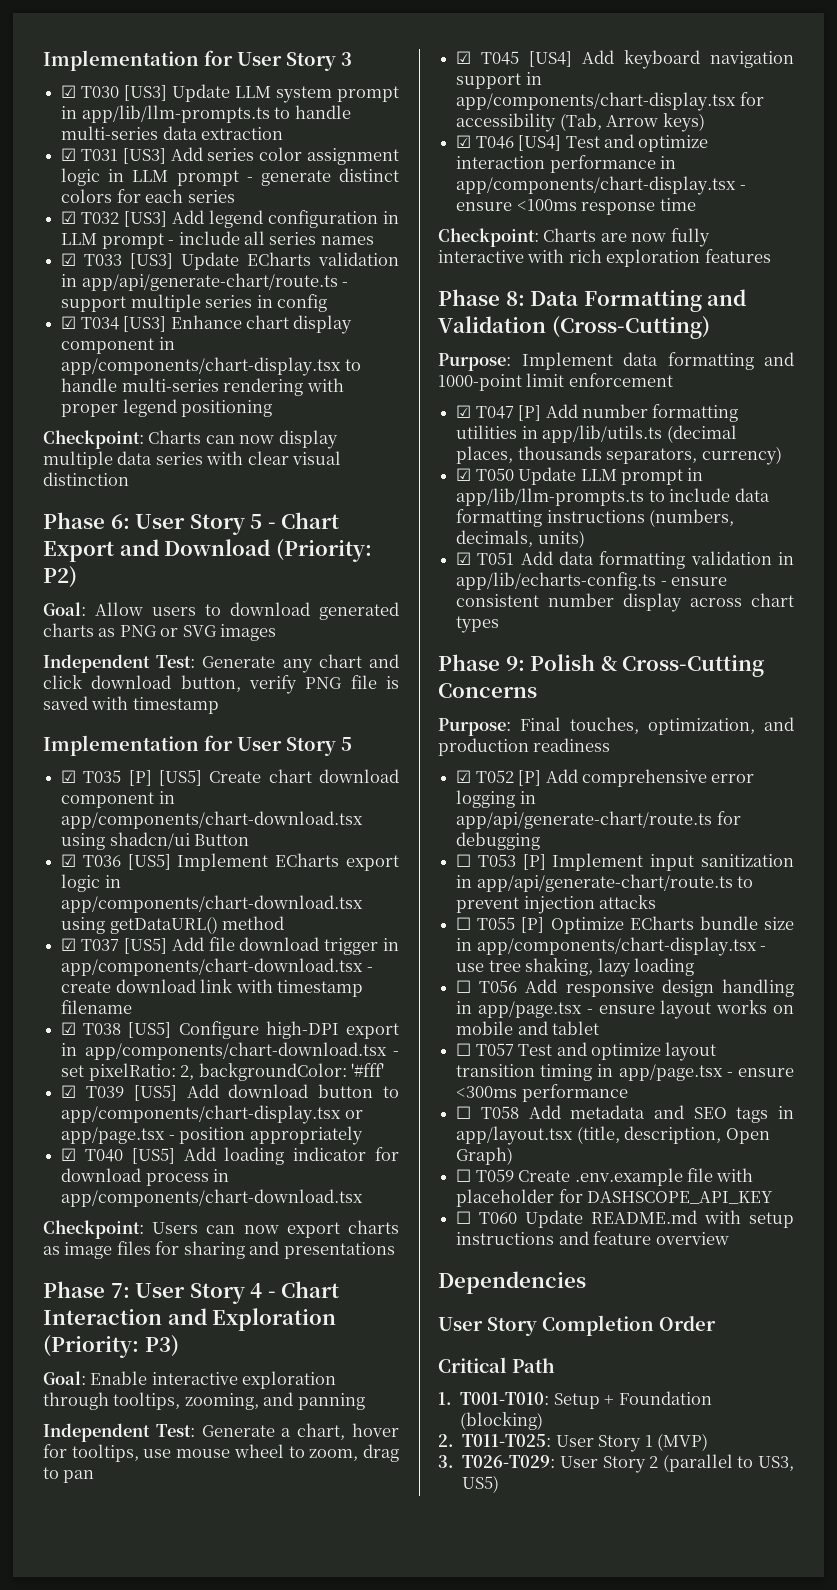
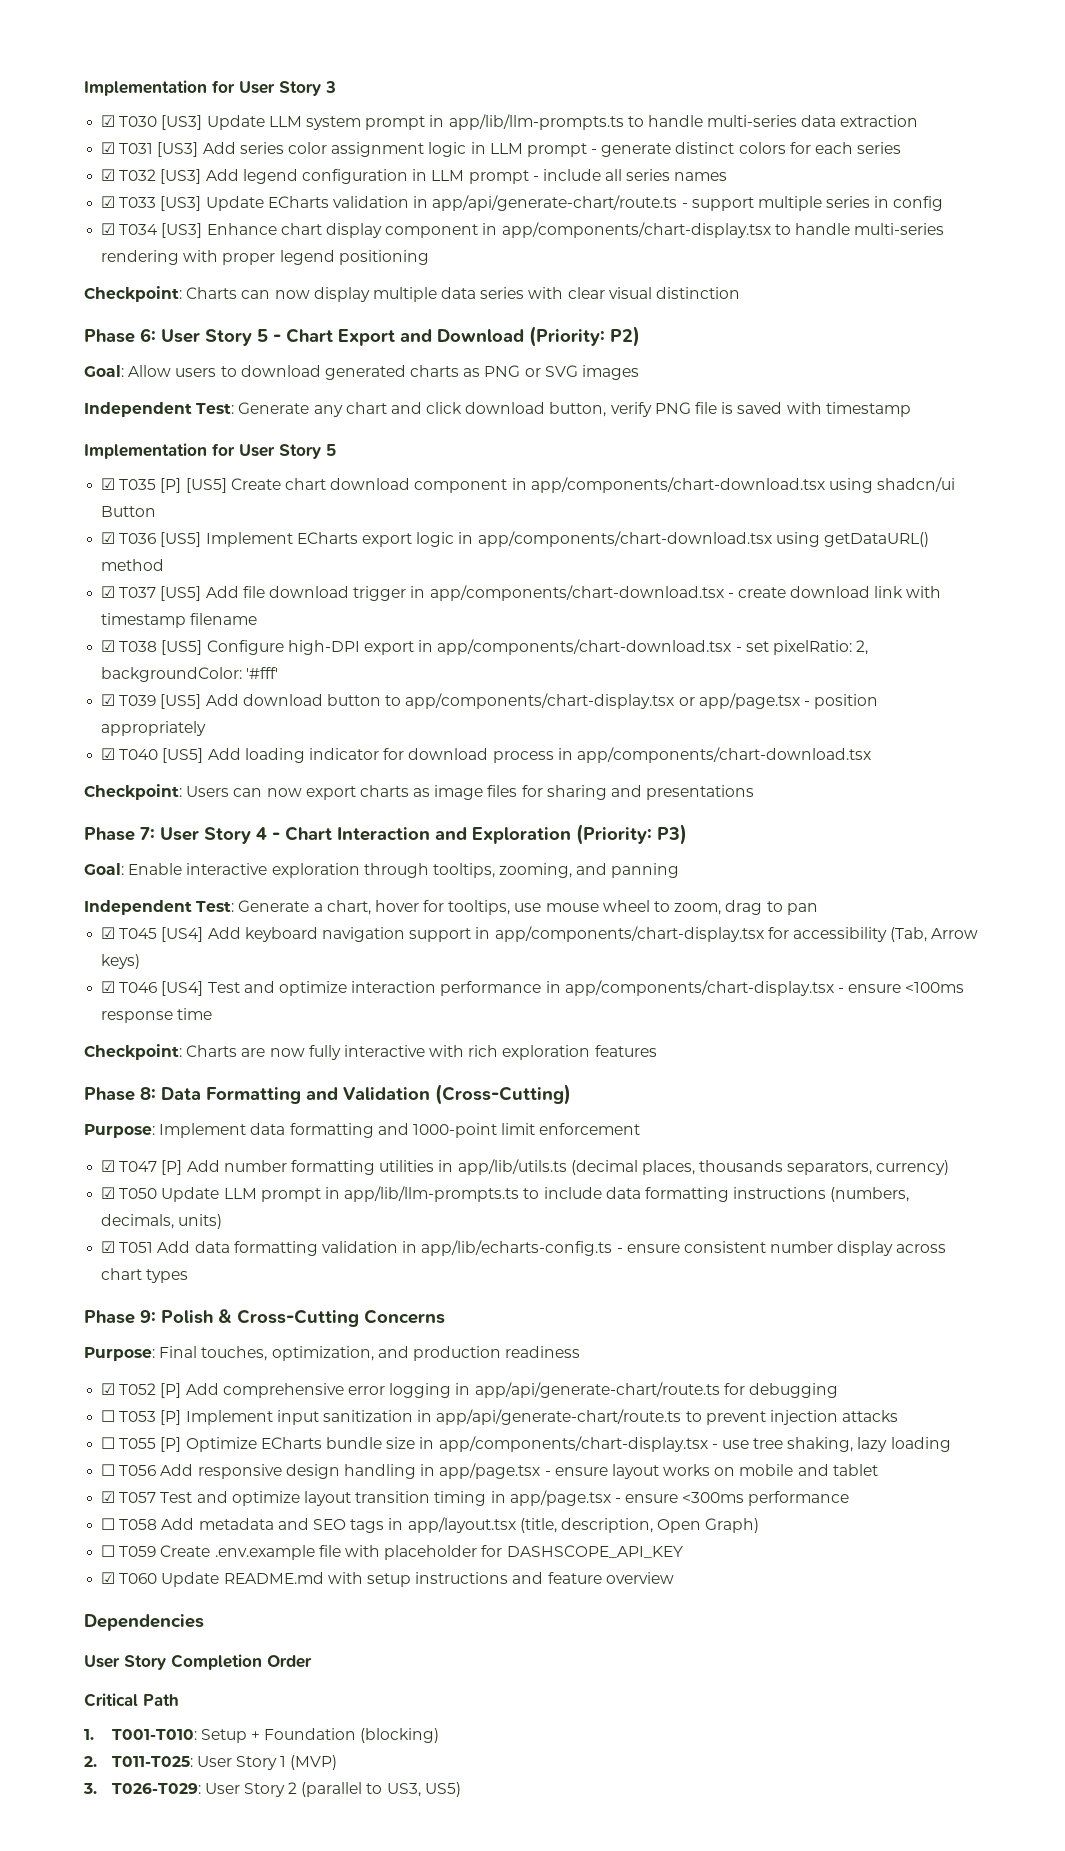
- ☐ T057 Test and optimize layout transition timing in app/page.tsx - ensure <300ms performance
+ ☑ T057 Test and optimize layout transition timing in app/page.tsx - ensure <300ms performance
- ☐ T060 Update README.md with setup instructions and feature overview
+ ☑ T060 Update README.md with setup instructions and feature overview

